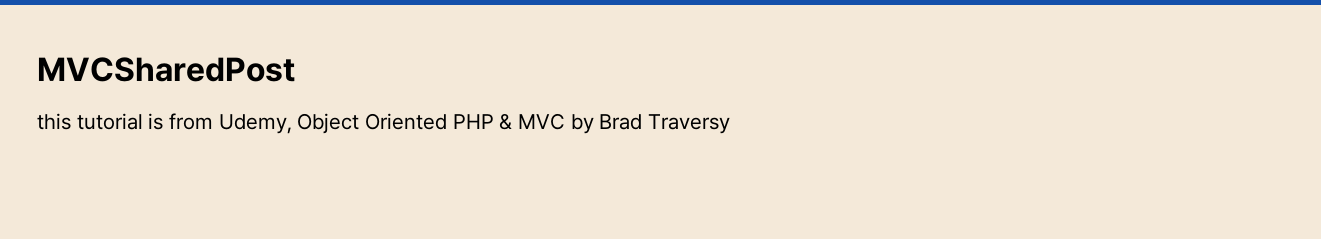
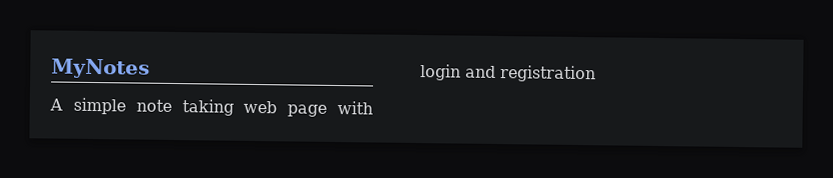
- MVCSharedPost
- this tutorial is from Udemy, Object Oriented PHP & MVC by Brad Traversy
+ MyNotes
+ A simple note taking web page with login and registration

